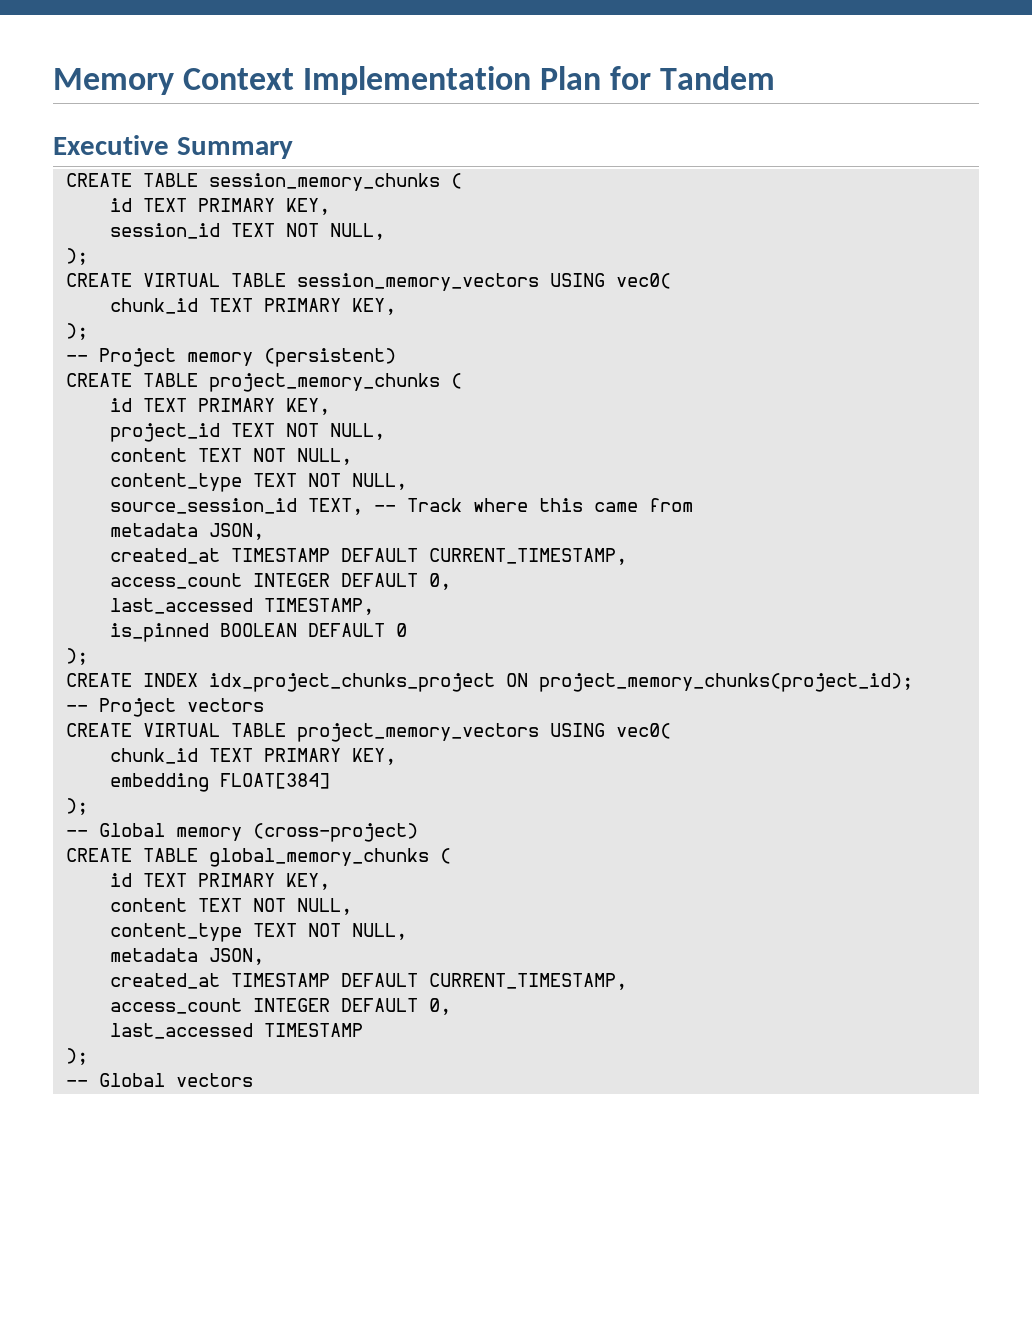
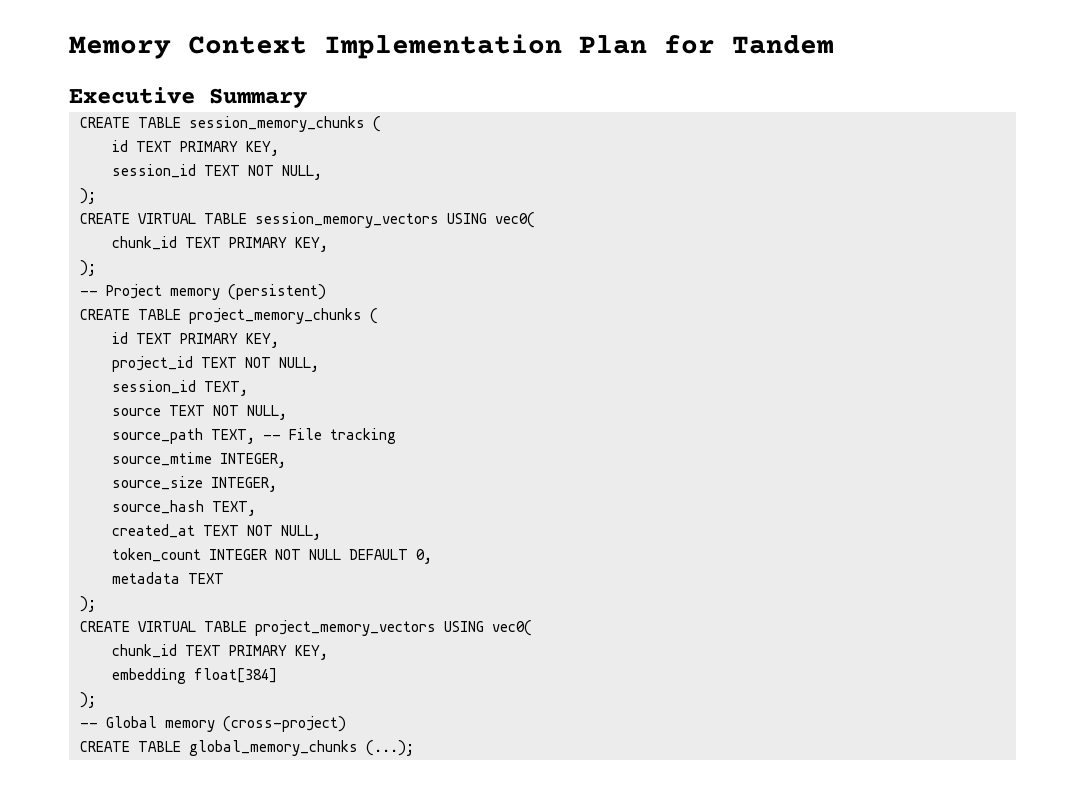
  project_id TEXT NOT NULL,
- content TEXT NOT NULL,
- content_type TEXT NOT NULL,
- source_session_id TEXT, -- Track where this came from
- metadata JSON,
- created_at TIMESTAMP DEFAULT CURRENT_TIMESTAMP,
- access_count INTEGER DEFAULT 0,
- last_accessed TIMESTAMP,
- is_pinned BOOLEAN DEFAULT 0
+ session_id TEXT,
+ source TEXT NOT NULL,
+ source_path TEXT, -- File tracking
+ source_mtime INTEGER,
+ source_size INTEGER,
+ source_hash TEXT,
+ created_at TEXT NOT NULL,
+ token_count INTEGER NOT NULL DEFAULT 0,
+ metadata TEXT
  );
- CREATE INDEX idx_project_chunks_project ON project_memory_chunks(project_id);
- -- Project vectors
- embedding FLOAT[384]
+ embedding float[384]
- CREATE TABLE global_memory_chunks (
- id TEXT PRIMARY KEY,
- content TEXT NOT NULL,
- content_type TEXT NOT NULL,
- metadata JSON,
- created_at TIMESTAMP DEFAULT CURRENT_TIMESTAMP,
- access_count INTEGER DEFAULT 0,
- last_accessed TIMESTAMP
- );
- -- Global vectors
+ CREATE TABLE global_memory_chunks (...);

